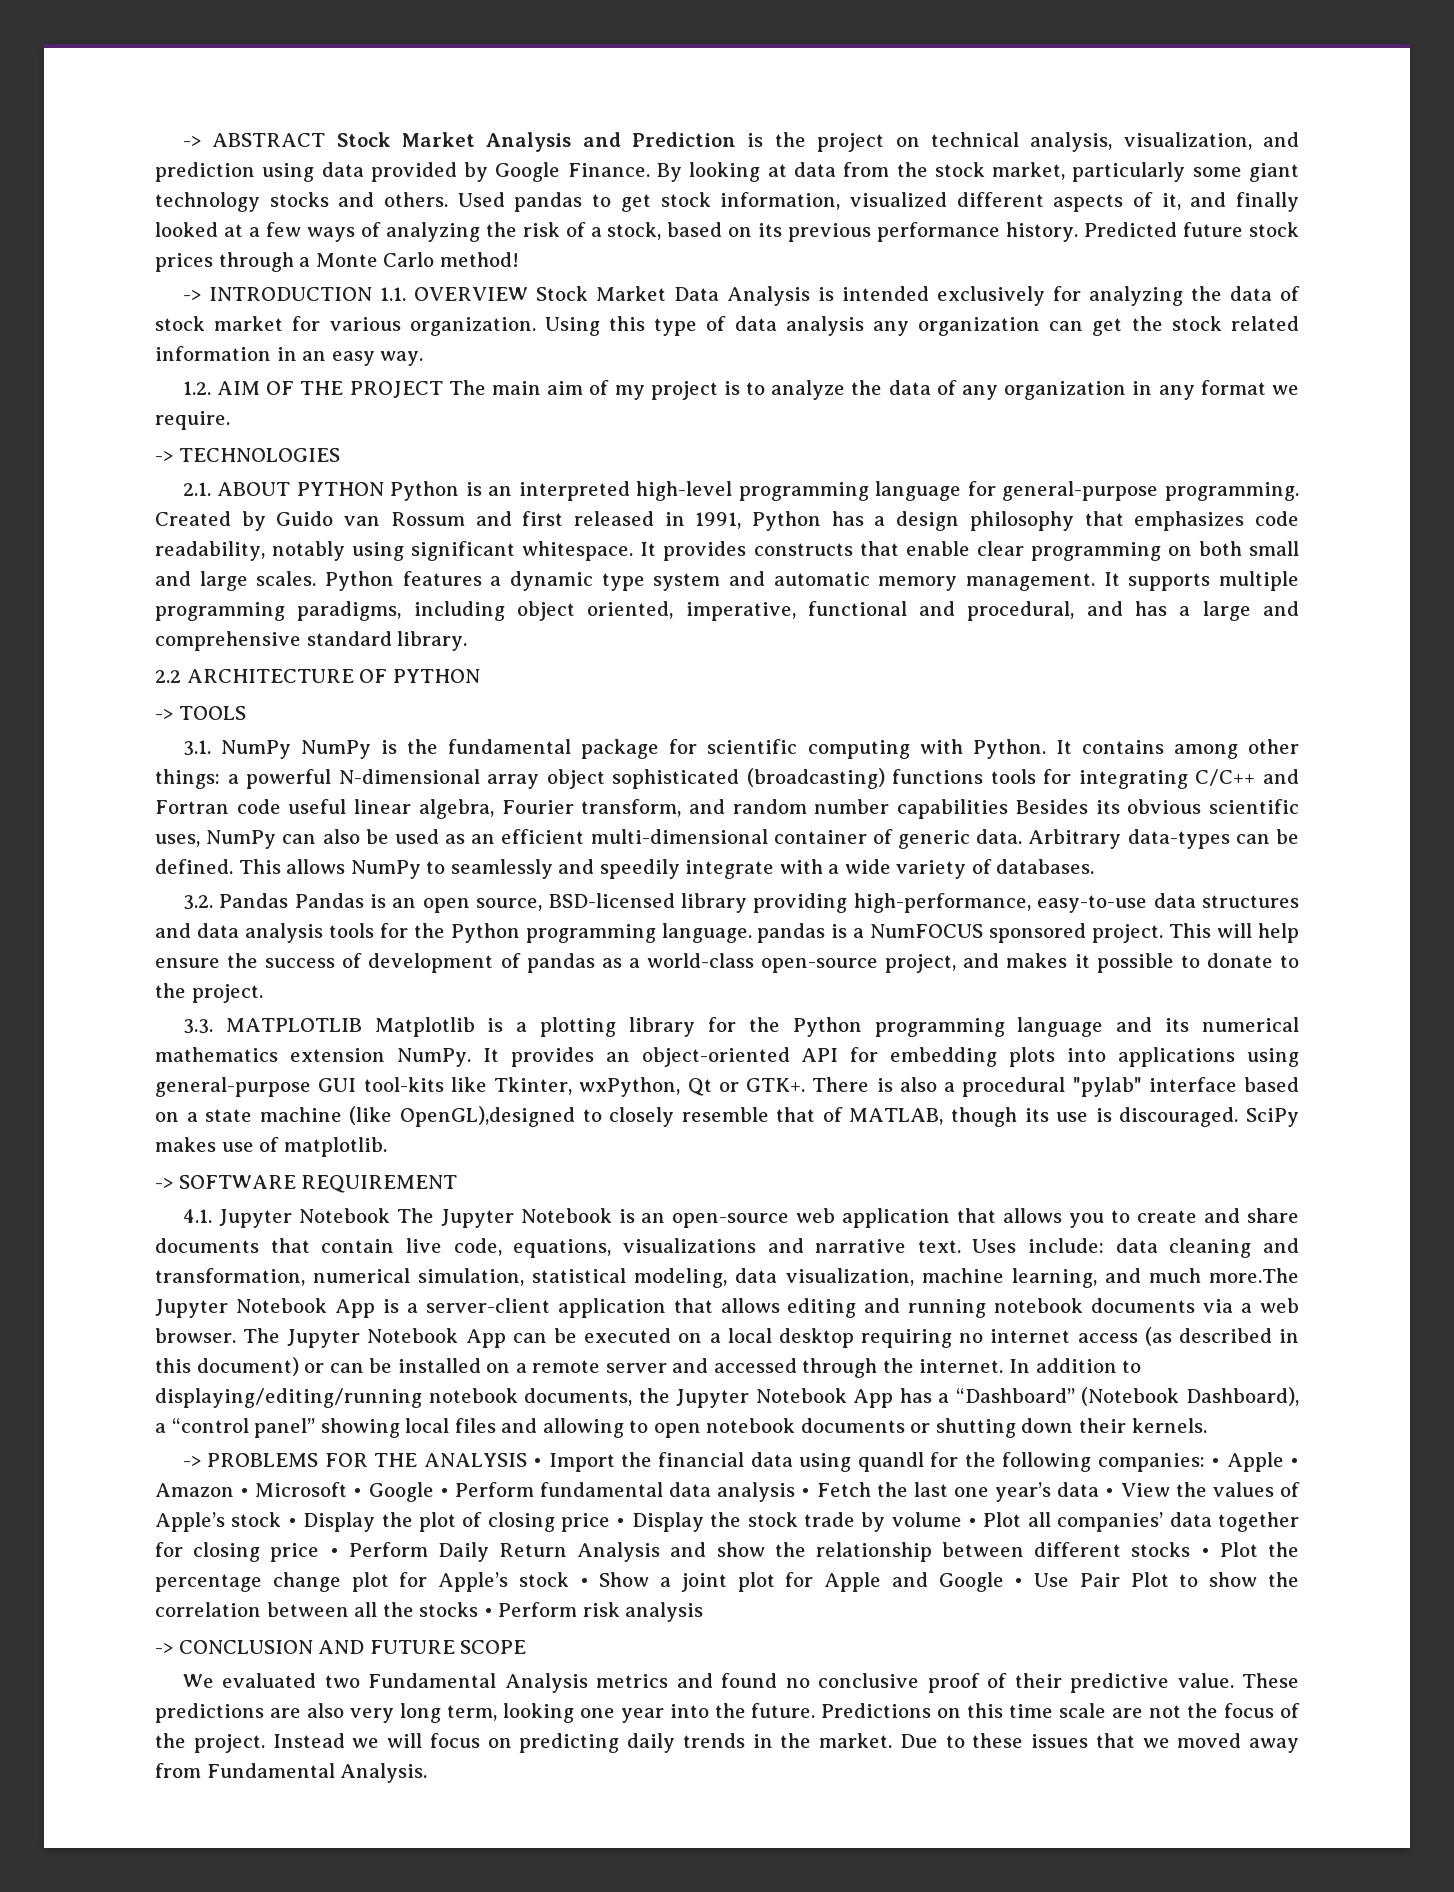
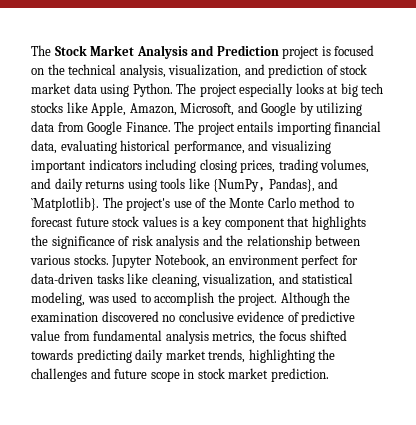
- -> ABSTRACT Stock Market Analysis and Prediction is the project on technical analysis, visualization, and prediction using data provided by Google Finance. By looking at data from the stock market, particularly some giant technology stocks and others. Used pandas to get stock information, visualized different aspects of it, and finally looked at a few ways of analyzing the risk of a stock, based on its previous performance history. Predicted future stock prices through a Monte Carlo method!
- -> INTRODUCTION 1.1. OVERVIEW Stock Market Data Analysis is intended exclusively for analyzing the data of stock market for various organization. Using this type of data analysis any organization can get the stock related information in an easy way.
- 1.2. AIM OF THE PROJECT The main aim of my project is to analyze the data of any organization in any format we require.
- -> TECHNOLOGIES
- 2.1. ABOUT PYTHON Python is an interpreted high-level programming language for general-purpose programming. Created by Guido van Rossum and first released in 1991, Python has a design philosophy that emphasizes code readability, notably using significant whitespace. It provides constructs that enable clear programming on both small and large scales. Python features a dynamic type system and automatic memory management. It supports multiple programming paradigms, including object oriented, imperative, functional and procedural, and has a large and comprehensive standard library.
- 2.2 ARCHITECTURE OF PYTHON
- -> TOOLS
- 3.1. NumPy NumPy is the fundamental package for scientific computing with Python. It contains among other things: a powerful N-dimensional array object sophisticated (broadcasting) functions tools for integrating C/C++ and Fortran code useful linear algebra, Fourier transform, and random number capabilities Besides its obvious scientific uses, NumPy can also be used as an efficient multi-dimensional container of generic data. Arbitrary data-types can be defined. This allows NumPy to seamlessly and speedily integrate with a wide variety of databases.
- 3.2. Pandas Pandas is an open source, BSD-licensed library providing high-performance, easy-to-use data structures and data analysis tools for the Python programming language. pandas is a NumFOCUS sponsored project. This will help ensure the success of development of pandas as a world-class open-source project, and makes it possible to donate to the project.
- 3.3. MATPLOTLIB Matplotlib is a plotting library for the Python programming language and its numerical mathematics extension NumPy. It provides an object-oriented API for embedding plots into applications using general-purpose GUI tool-kits like Tkinter, wxPython, Qt or GTK+. There is also a procedural "pylab" interface based on a state machine (like OpenGL),designed to closely resemble that of MATLAB, though its use is discouraged. SciPy makes use of matplotlib.
- -> SOFTWARE REQUIREMENT
- 4.1. Jupyter Notebook The Jupyter Notebook is an open-source web application that allows you to create and share documents that contain live code, equations, visualizations and narrative text. Uses include: data cleaning and transformation, numerical simulation, statistical modeling, data visualization, machine learning, and much more.The Jupyter Notebook App is a server-client application that allows editing and running notebook documents via a web browser. The Jupyter Notebook App can be executed on a local desktop requiring no internet access (as described in this document) or can be installed on a remote server and accessed through the internet. In addition to displaying/editing/running notebook documents, the Jupyter Notebook App has a “Dashboard” (Notebook Dashboard), a “control panel” showing local files and allowing to open notebook documents or shutting down their kernels.
- -> PROBLEMS FOR THE ANALYSIS • Import the financial data using quandl for the following companies: • Apple • Amazon • Microsoft • Google • Perform fundamental data analysis • Fetch the last one year’s data • View the values of Apple’s stock • Display the plot of closing price • Display the stock trade by volume • Plot all companies’ data together for closing price • Perform Daily Return Analysis and show the relationship between different stocks • Plot the percentage change plot for Apple’s stock • Show a joint plot for Apple and Google • Use Pair Plot to show the correlation between all the stocks • Perform risk analysis
- -> CONCLUSION AND FUTURE SCOPE
- We evaluated two Fundamental Analysis metrics and found no conclusive proof of their predictive value. These predictions are also very long term, looking one year into the future. Predictions on this time scale are not the focus of the project. Instead we will focus on predicting daily trends in the market. Due to these issues that we moved away from Fundamental Analysis.
+ The Stock Market Analysis and Prediction project is focused on the technical analysis, visualization, and prediction of stock market data using Python. The project especially looks at big tech stocks like Apple, Amazon, Microsoft, and Google by utilizing data from Google Finance. The project entails importing financial data, evaluating historical performance, and visualizing important indicators including closing prices, trading volumes, and daily returns using tools like {NumPy, Pandas}, and `Matplotlib}. The project's use of the Monte Carlo method to forecast future stock values is a key component that highlights the significance of risk analysis and the relationship between various stocks. Jupyter Notebook, an environment perfect for data-driven tasks like cleaning, visualization, and statistical modeling, was used to accomplish the project. Although the examination discovered no conclusive evidence of predictive value from fundamental analysis metrics, the focus shifted towards predicting daily market trends, highlighting the challenges and future scope in stock market prediction.

